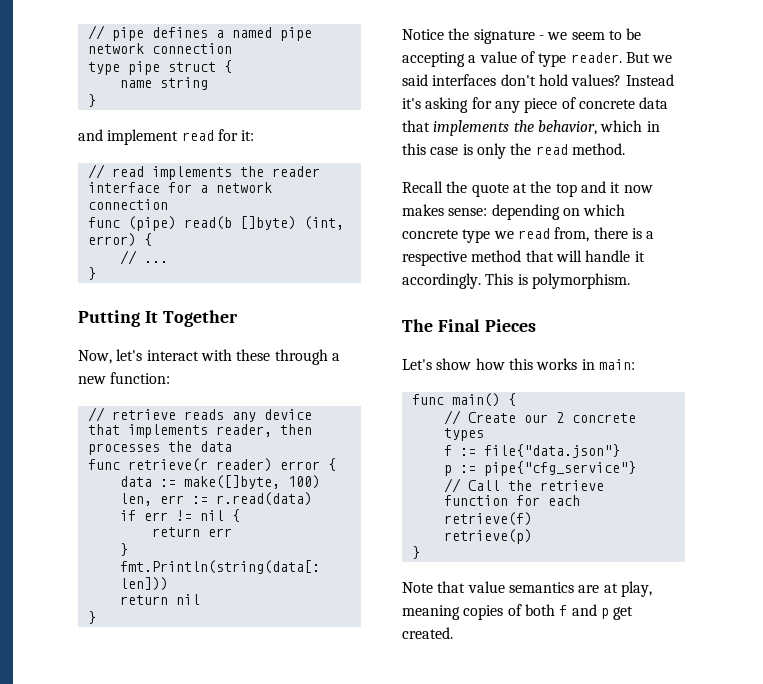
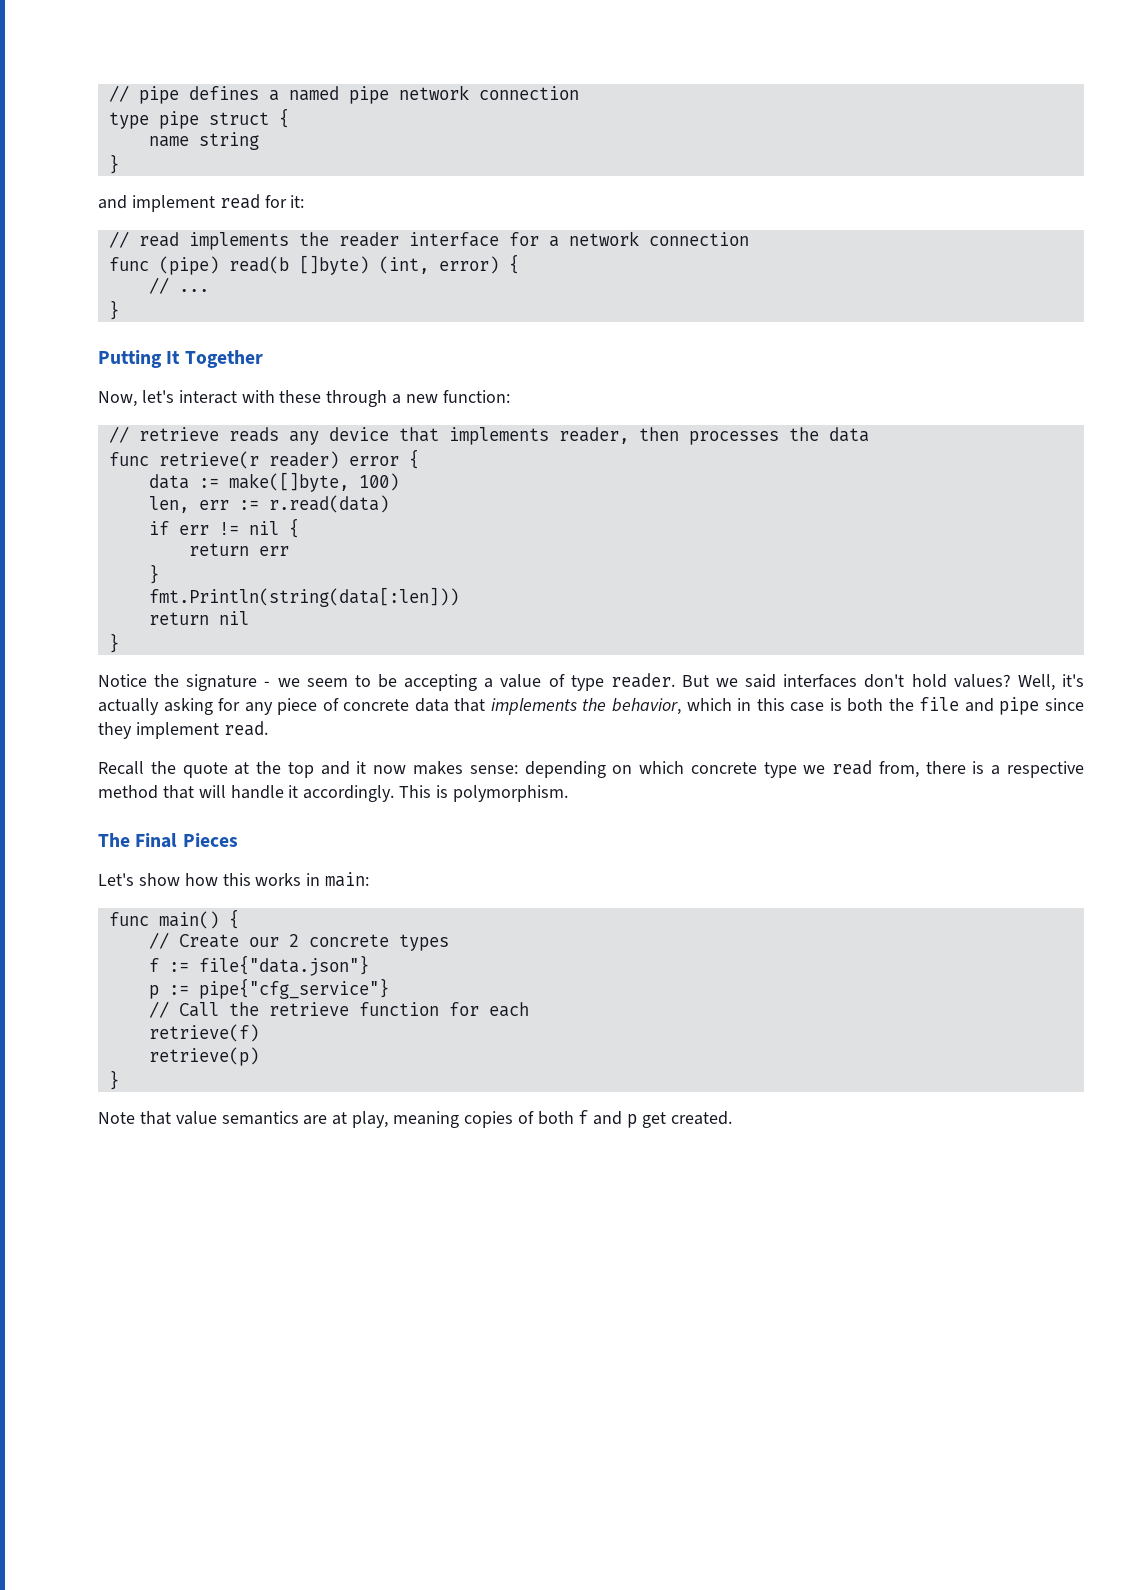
- Instead it's asking for any piece of concrete data that implements the behavior, which in this case is only the read method.
+ Well, it's actually asking for any piece of concrete data that implements the behavior, which in this case is both the file and pipe since they implement read.

